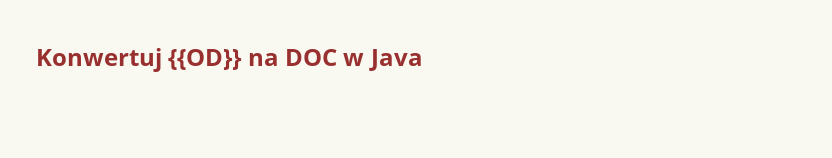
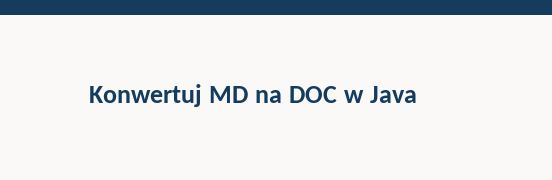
- Konwertuj {{OD}} na DOC w Java
+ Konwertuj MD na DOC w Java

